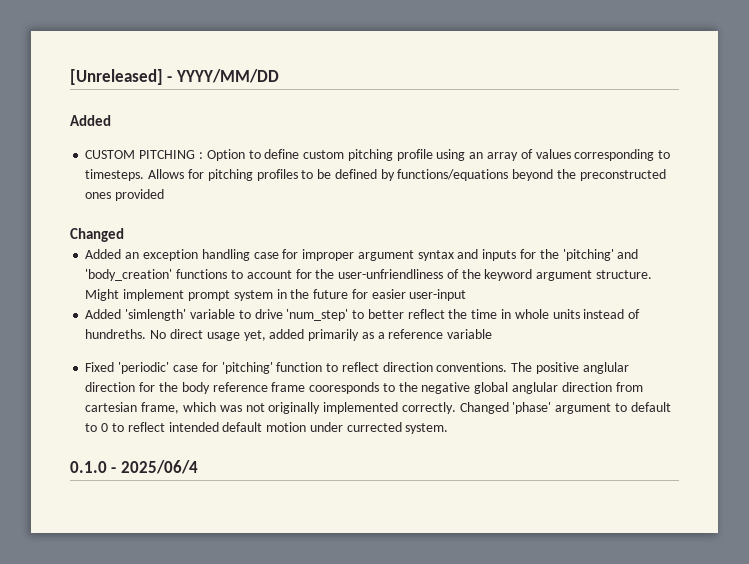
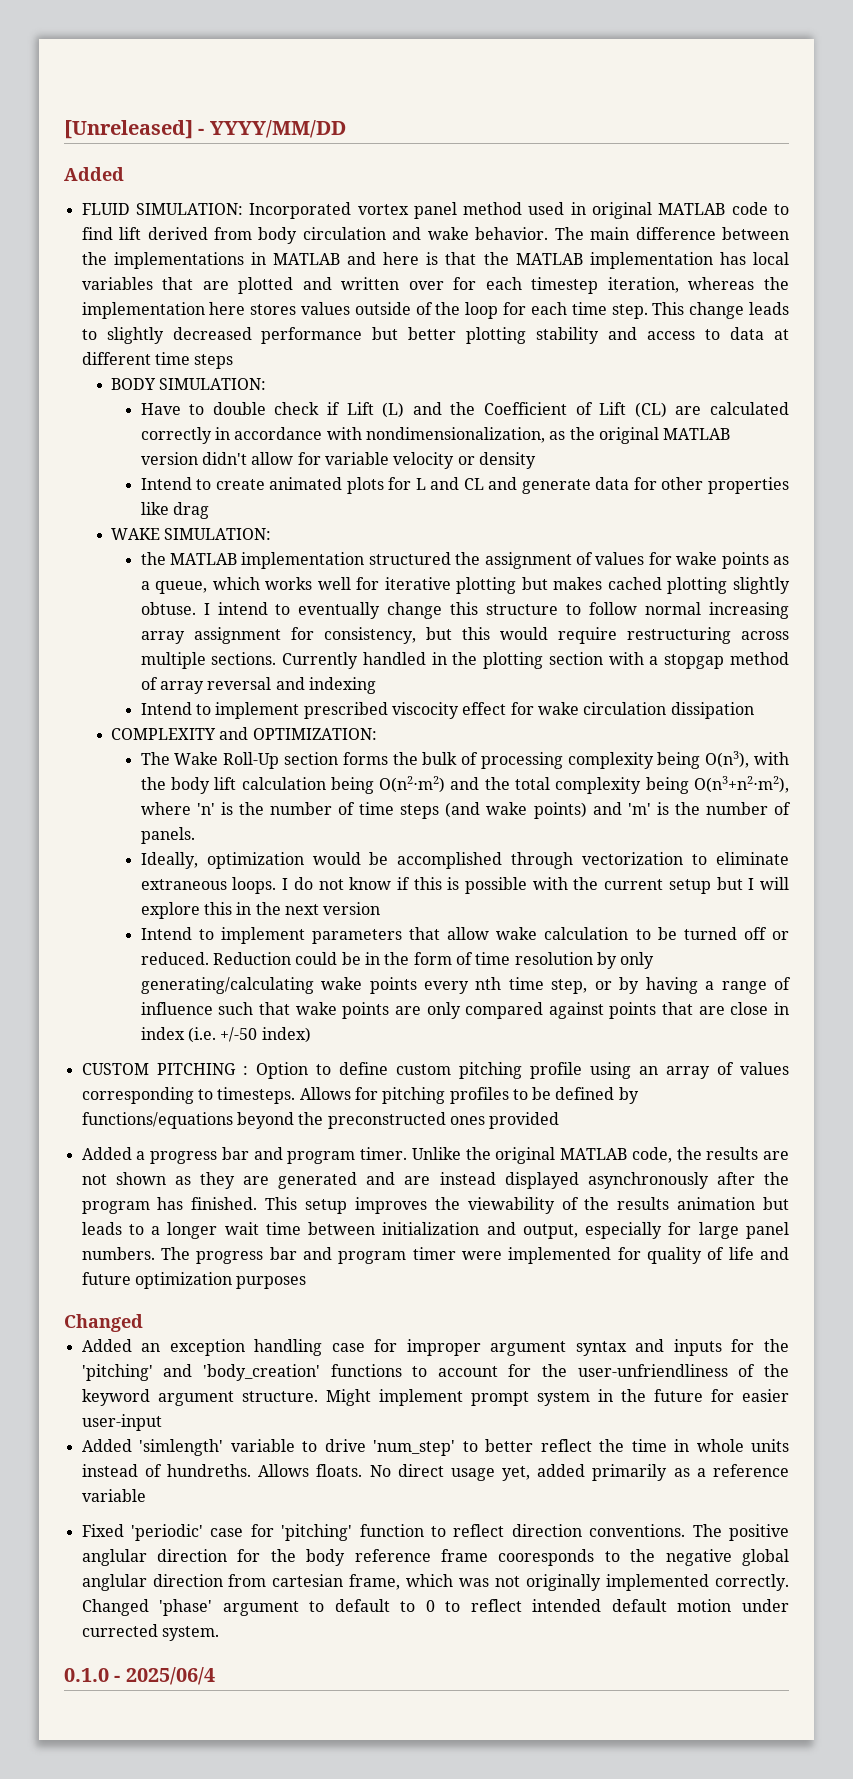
+ FLUID SIMULATION: Incorporated vortex panel method used in original MATLAB code to find lift derived from body circulation and wake behavior. The main difference between the implementations in MATLAB and here is that the MATLAB implementation has local variables that are plotted and written over for each timestep iteration, whereas the implementation here stores values outside of the loop for each time step. This change leads to slightly decreased performance but better plotting stability and access to data at different time steps
+ BODY SIMULATION:
+ Have to double check if Lift (L) and the Coefficient of Lift (CL) are calculated correctly in accordance with nondimensionalization, as the original MATLAB version didn't allow for variable velocity or density
+ Intend to create animated plots for L and CL and generate data for other properties like drag
+ WAKE SIMULATION:
+ the MATLAB implementation structured the assignment of values for wake points as a queue, which works well for iterative plotting but makes cached plotting slightly obtuse. I intend to eventually change this structure to follow normal increasing array assignment for consistency, but this would require restructuring across multiple sections. Currently handled in the plotting section with a stopgap method of array reversal and indexing
+ Intend to implement prescribed viscocity effect for wake circulation dissipation
+ COMPLEXITY and OPTIMIZATION:
+ The Wake Roll-Up section forms the bulk of processing complexity being O(n3), with the body lift calculation being O(n2⋅m2) and the total complexity being O(n3+n2⋅m2), where 'n' is the number of time steps (and wake points) and 'm' is the number of panels.
+ Ideally, optimization would be accomplished through vectorization to eliminate extraneous loops. I do not know if this is possible with the current setup but I will explore this in the next version
+ Intend to implement parameters that allow wake calculation to be turned off or reduced. Reduction could be in the form of time resolution by only generating/calculating wake points every nth time step, or by having a range of influence such that wake points are only compared against points that are close in index (i.e. +/-50 index)
+ Added a progress bar and program timer. Unlike the original MATLAB code, the results are not shown as they are generated and are instead displayed asynchronously after the program has finished. This setup improves the viewability of the results animation but leads to a longer wait time between initialization and output, especially for large panel numbers. The progress bar and program timer were implemented for quality of life and future optimization purposes
+ Allows floats.

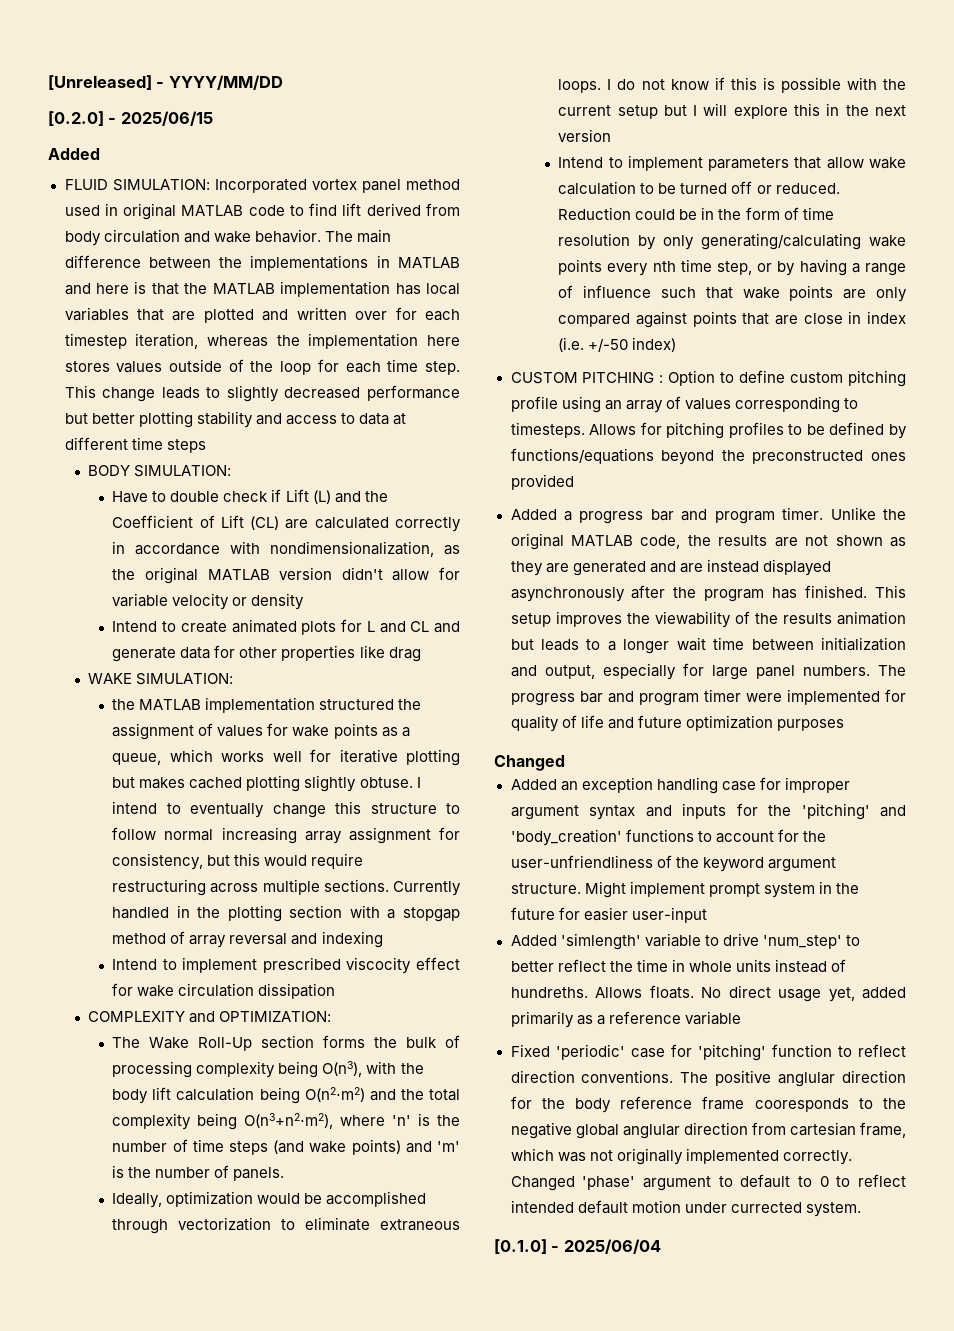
+ [0.2.0] - 2025/06/15
- 0.1.0 - 2025/06/4
+ [0.1.0] - 2025/06/04

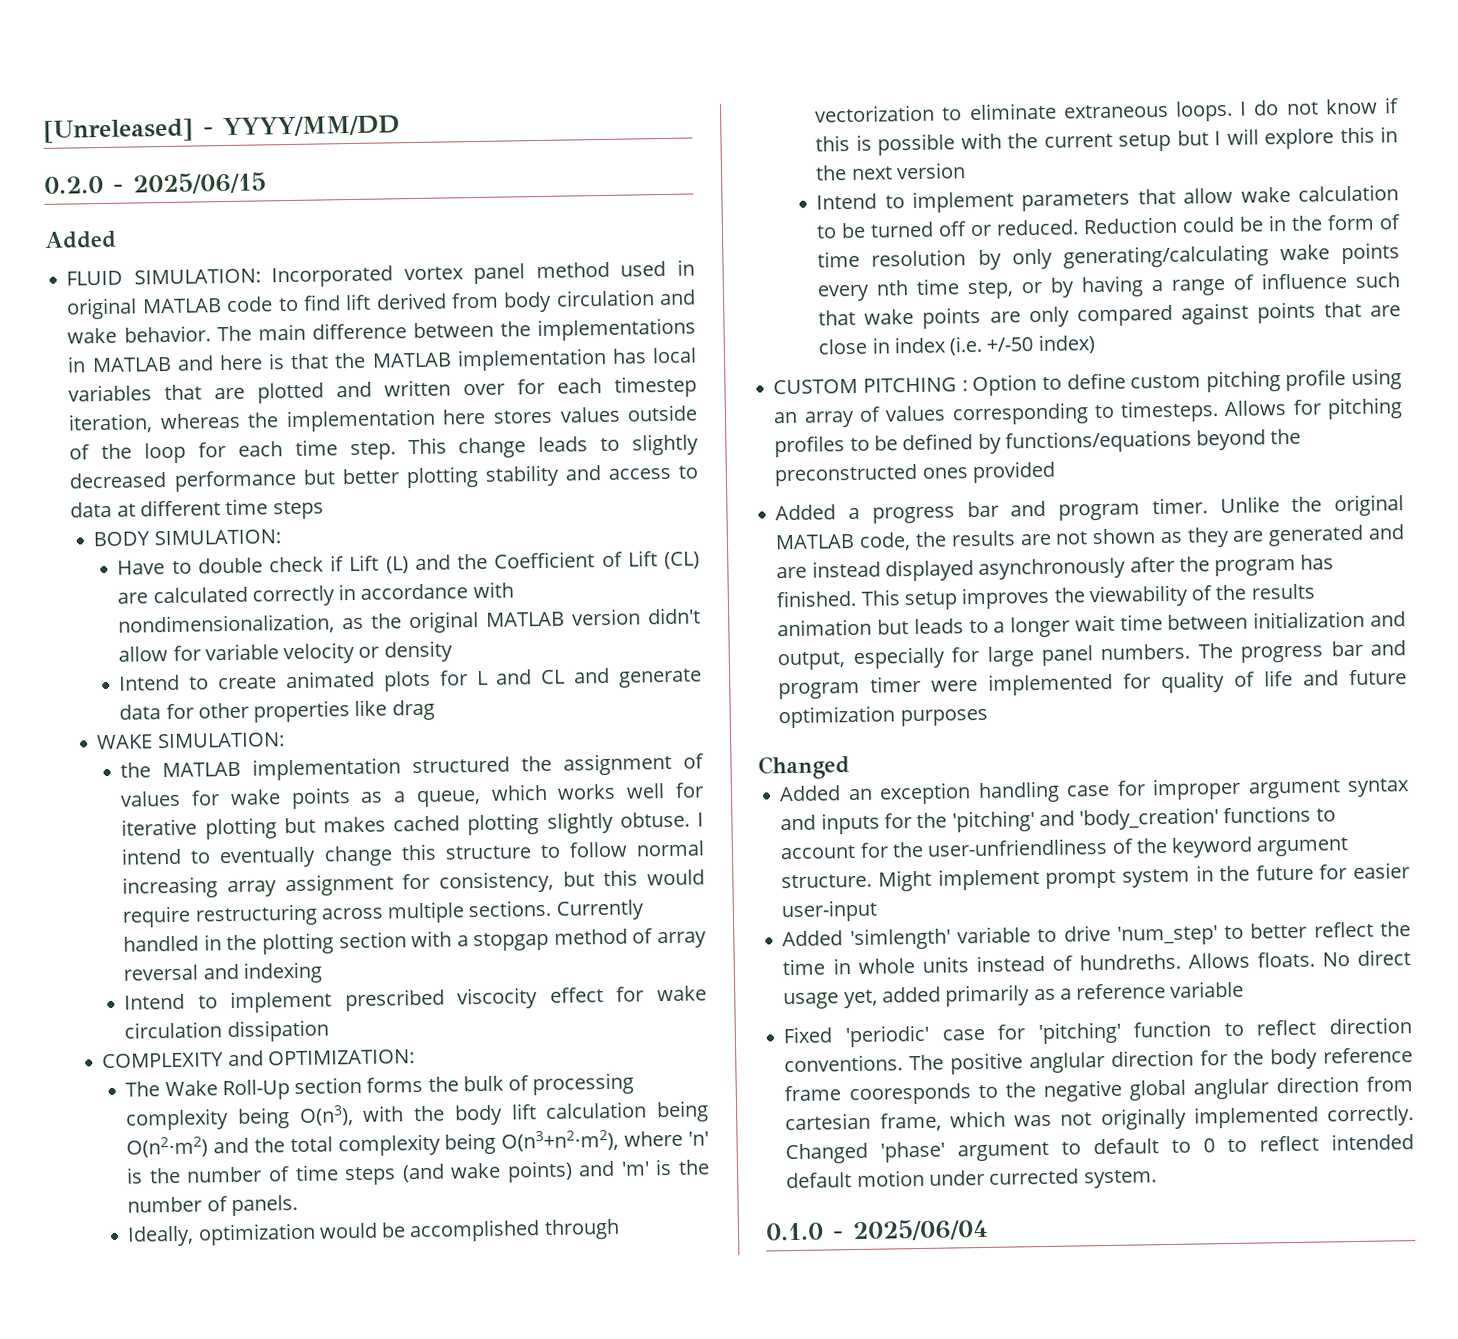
- [0.2.0] - 2025/06/15
+ 0.2.0 - 2025/06/15
- [0.1.0] - 2025/06/04
+ 0.1.0 - 2025/06/04

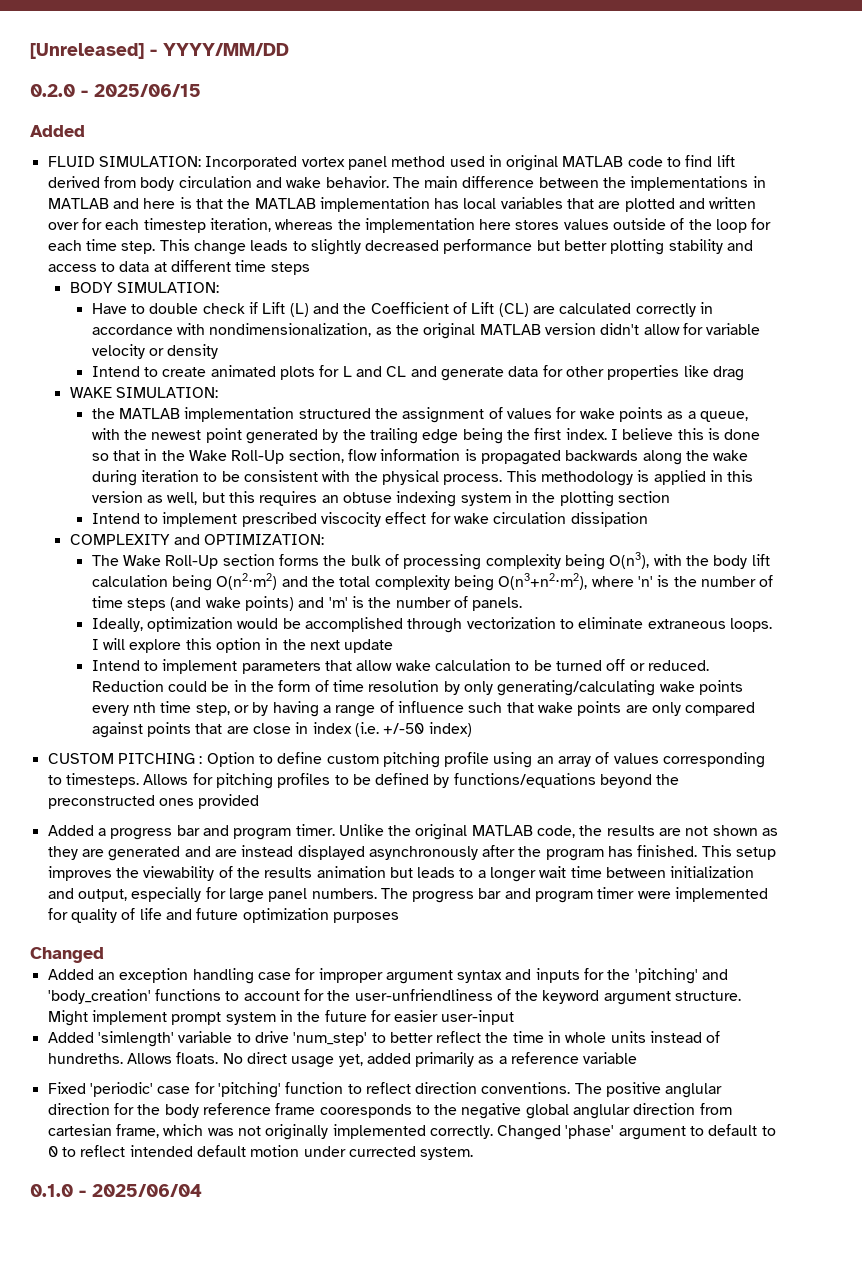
- the MATLAB implementation structured the assignment of values for wake points as a queue, which works well for iterative plotting but makes cached plotting slightly obtuse. I intend to eventually change this structure to follow normal increasing array assignment for consistency, but this would require restructuring across multiple sections. Currently handled in the plotting section with a stopgap method of array reversal and indexing
+ the MATLAB implementation structured the assignment of values for wake points as a queue, with the newest point generated by the trailing edge being the first index. I believe this is done so that in the Wake Roll-Up section, flow information is propagated backwards along the wake during iteration to be consistent with the physical process. This methodology is applied in this version as well, but this requires an obtuse indexing system in the plotting section
- I do not know if this is possible with the current setup but I will explore this in the next version
+ I will explore this option in the next update

